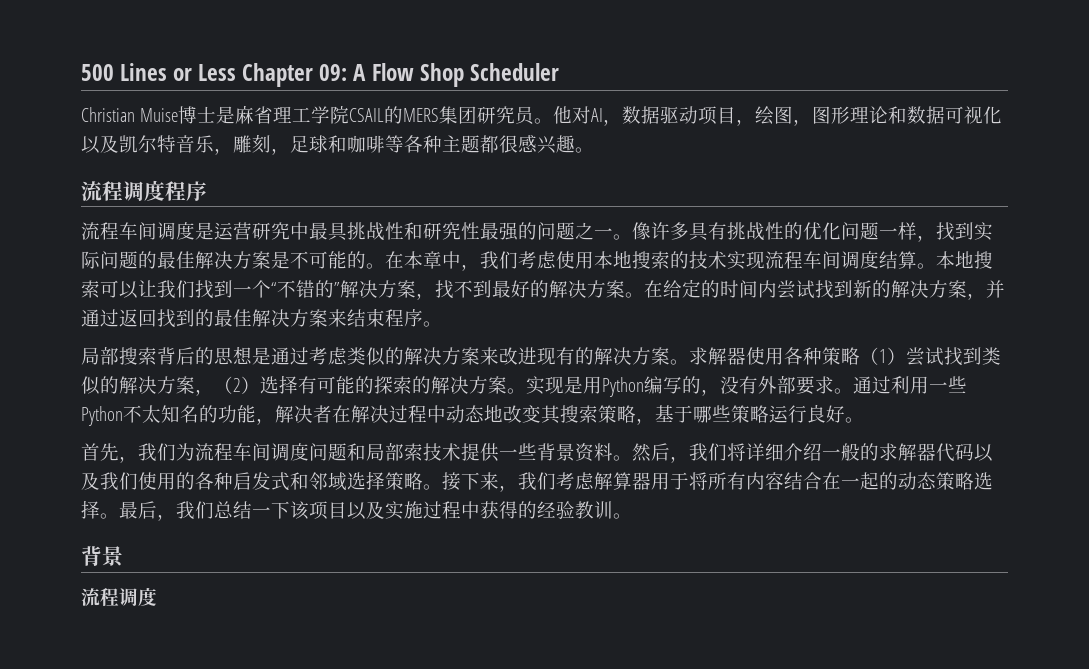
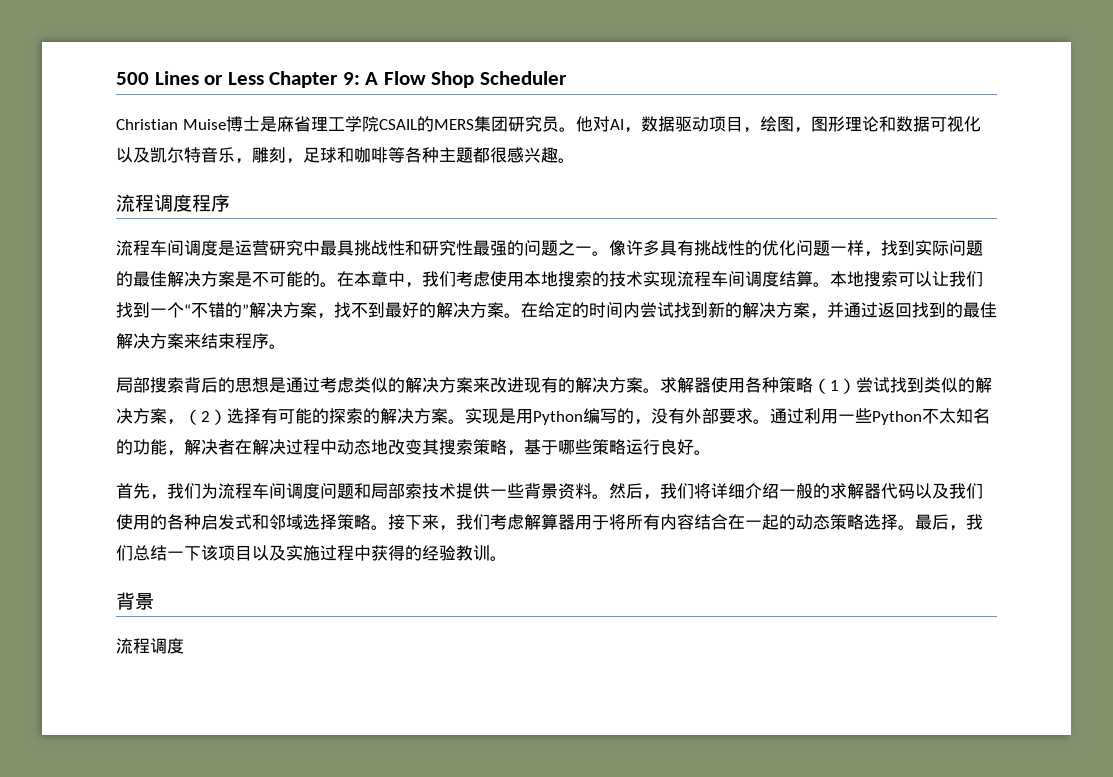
- 500 Lines or Less Chapter 09: A Flow Shop Scheduler
+ 500 Lines or Less Chapter 9: A Flow Shop Scheduler

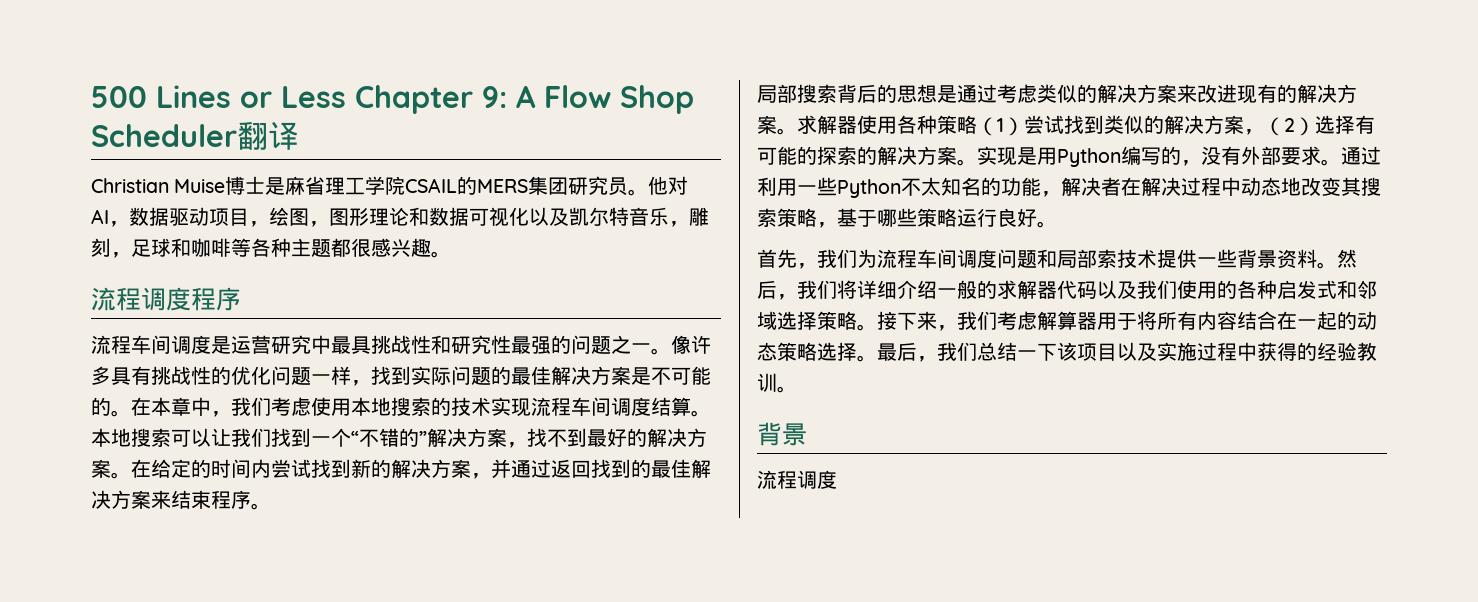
- 500 Lines or Less Chapter 9: A Flow Shop Scheduler
+ 500 Lines or Less Chapter 9: A Flow Shop Scheduler翻译

